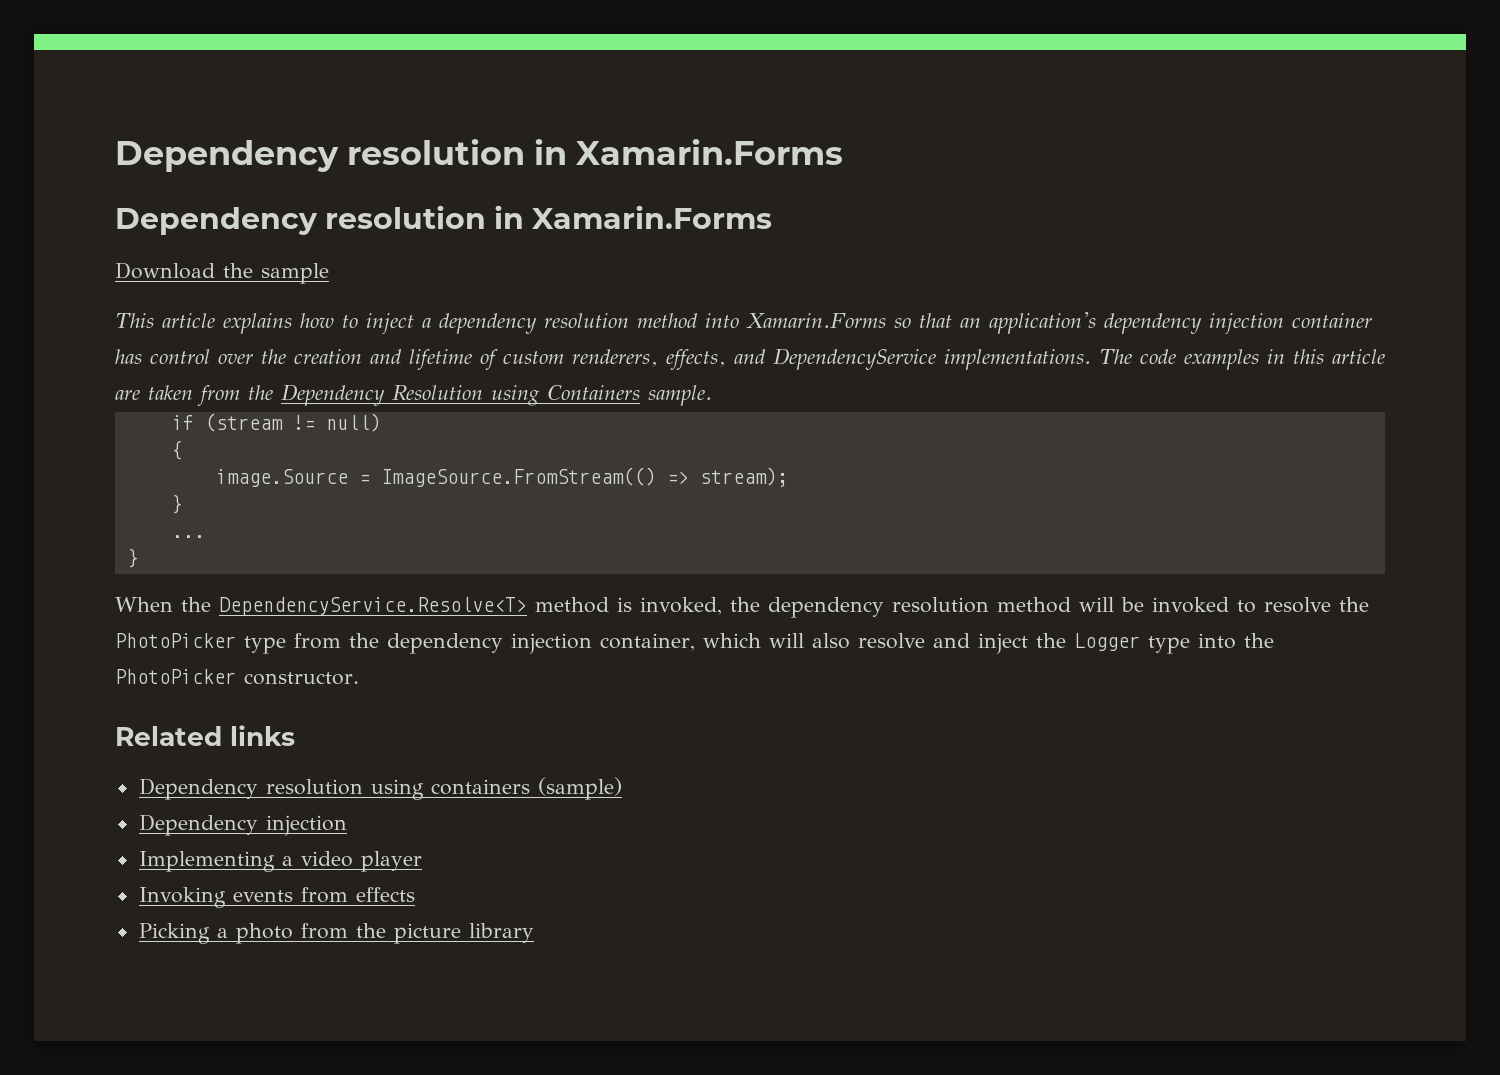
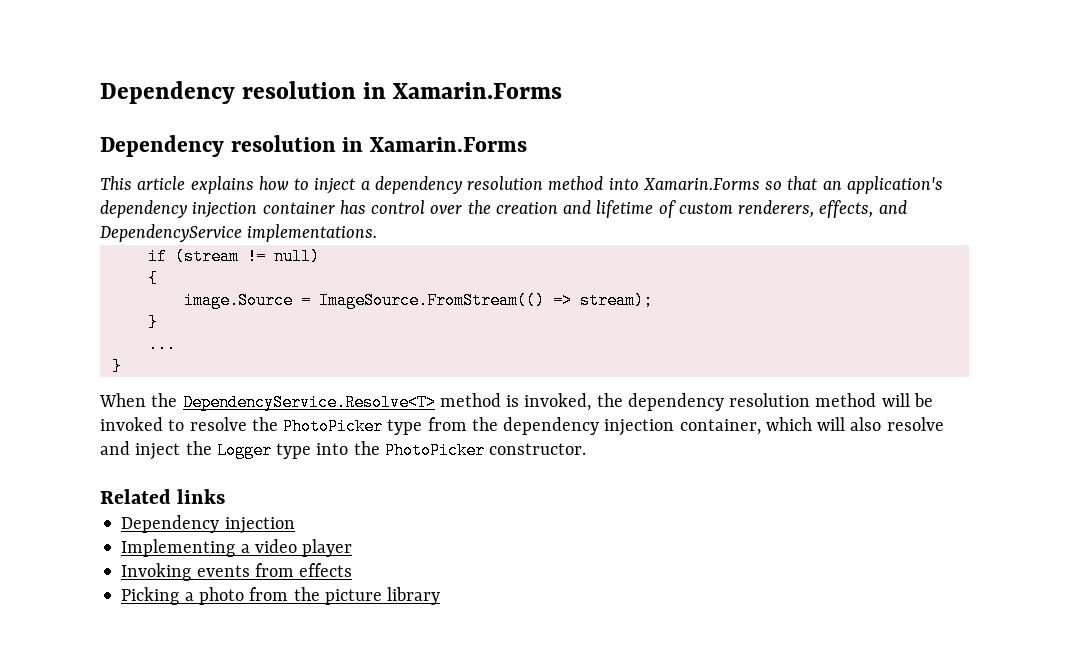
- Download the sample
- The code examples in this article are taken from the Dependency Resolution using Containers sample.
- Dependency resolution using containers (sample)

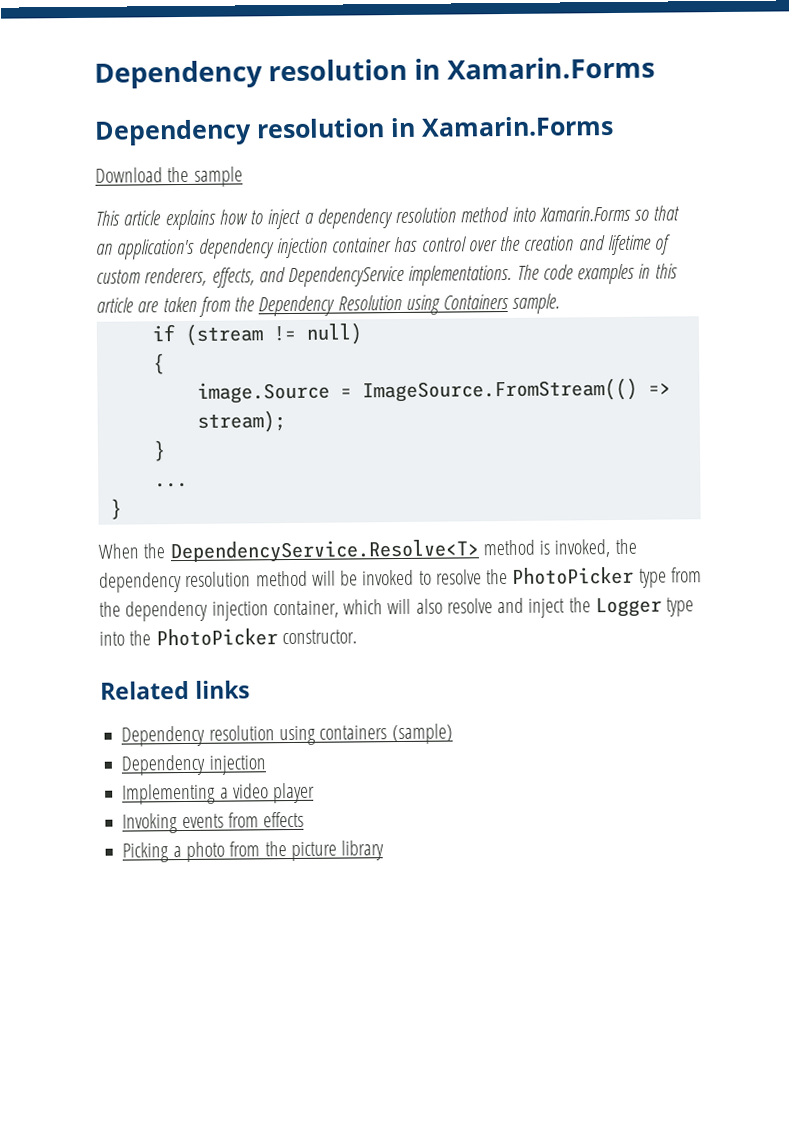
+ Download the sample
+ The code examples in this article are taken from the Dependency Resolution using Containers sample.
+ Dependency resolution using containers (sample)

